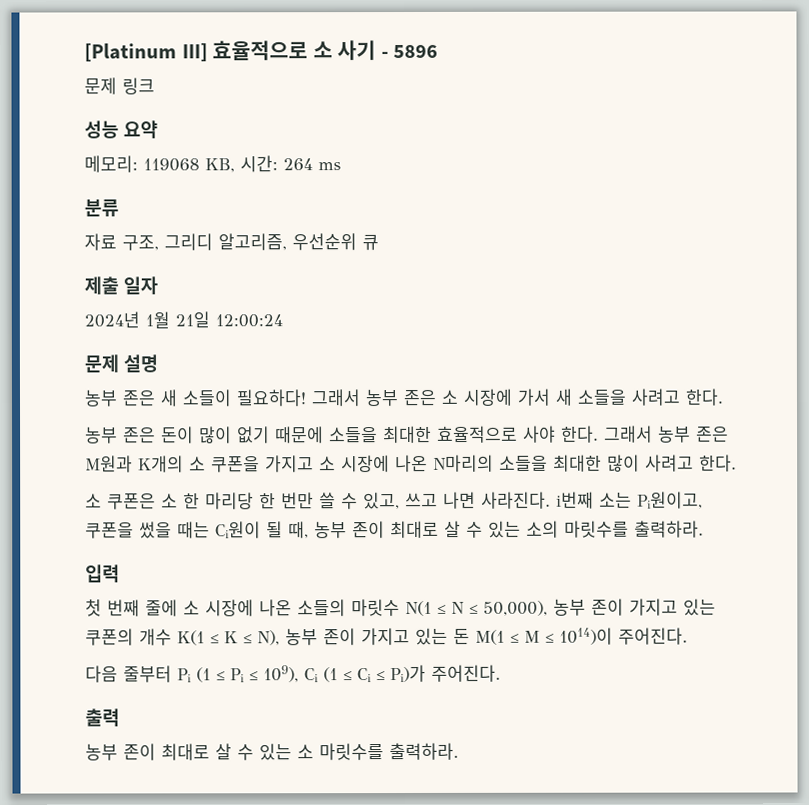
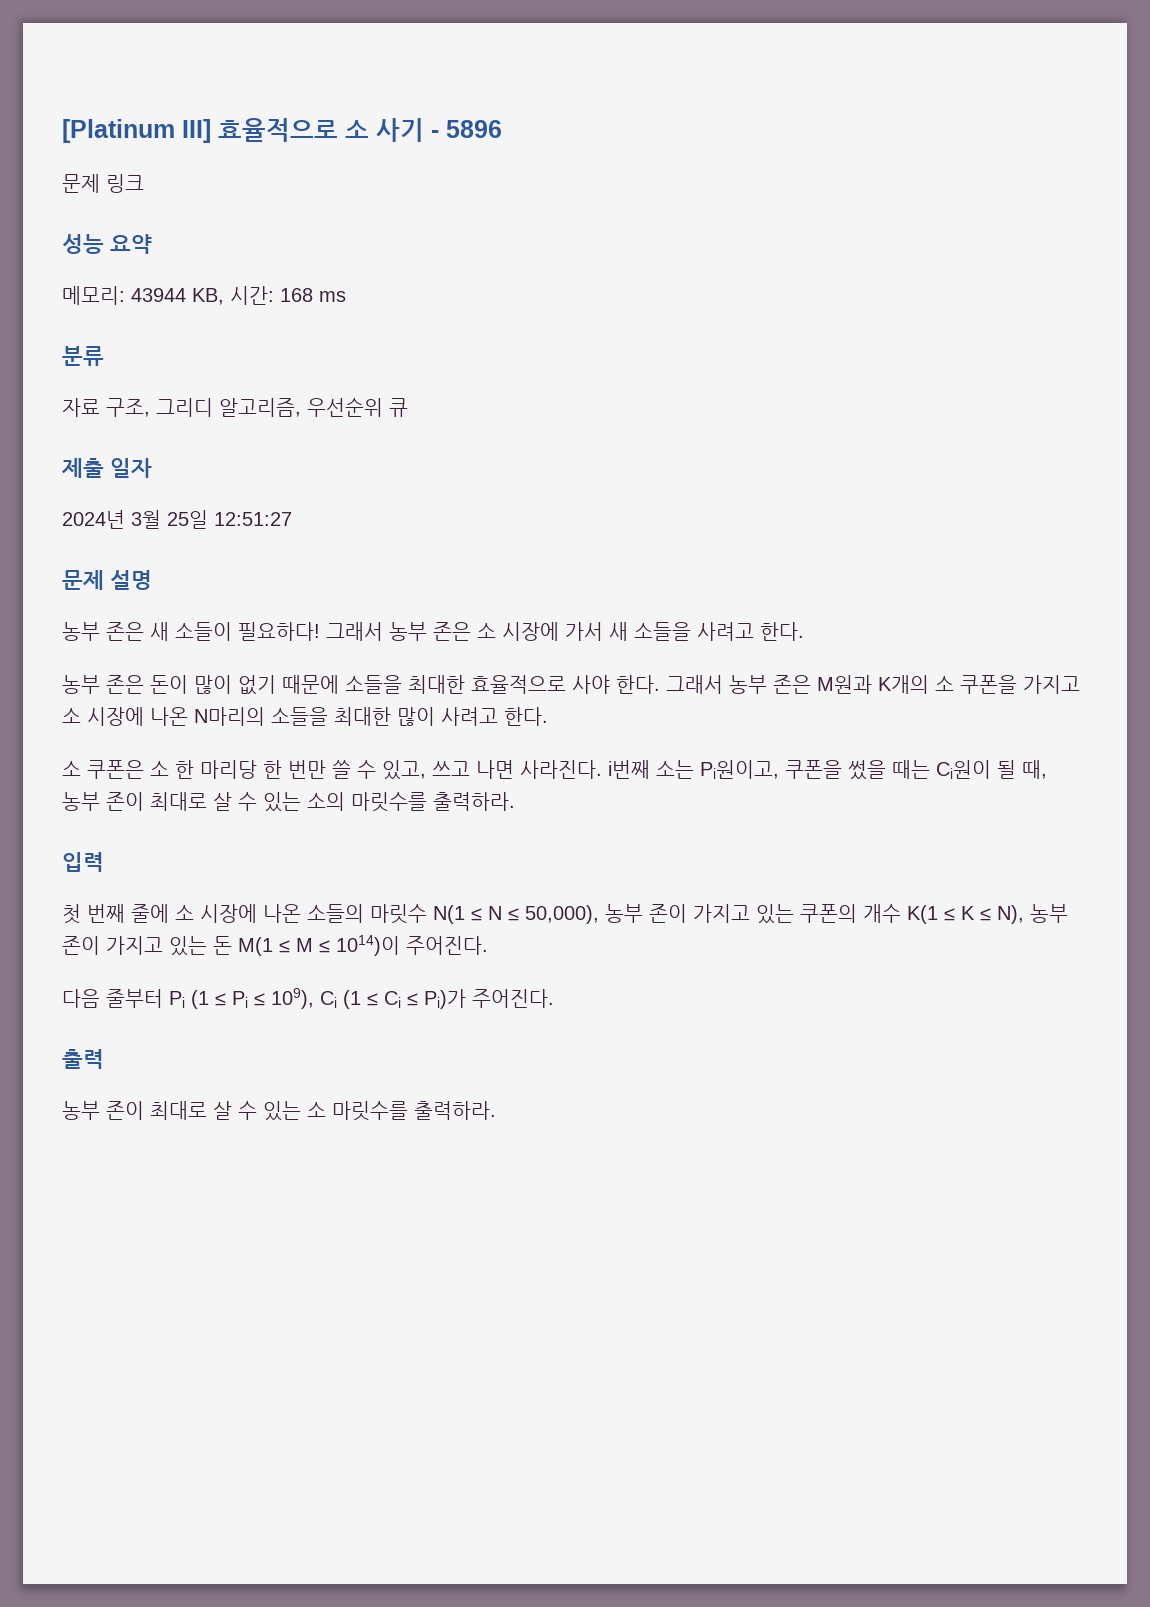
- 메모리: 119068 KB, 시간: 264 ms
+ 메모리: 43944 KB, 시간: 168 ms
- 2024년 1월 21일 12:00:24
+ 2024년 3월 25일 12:51:27

